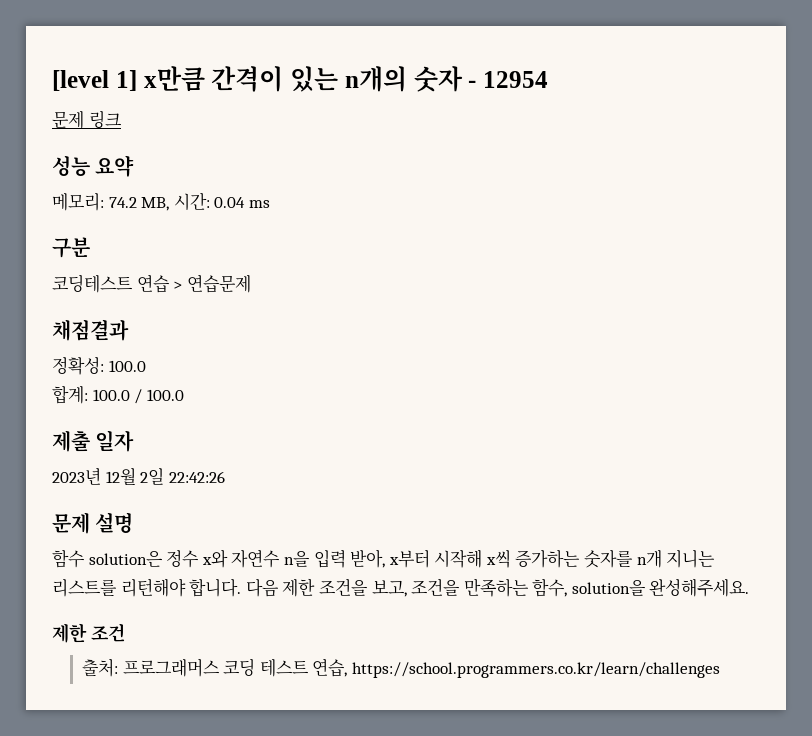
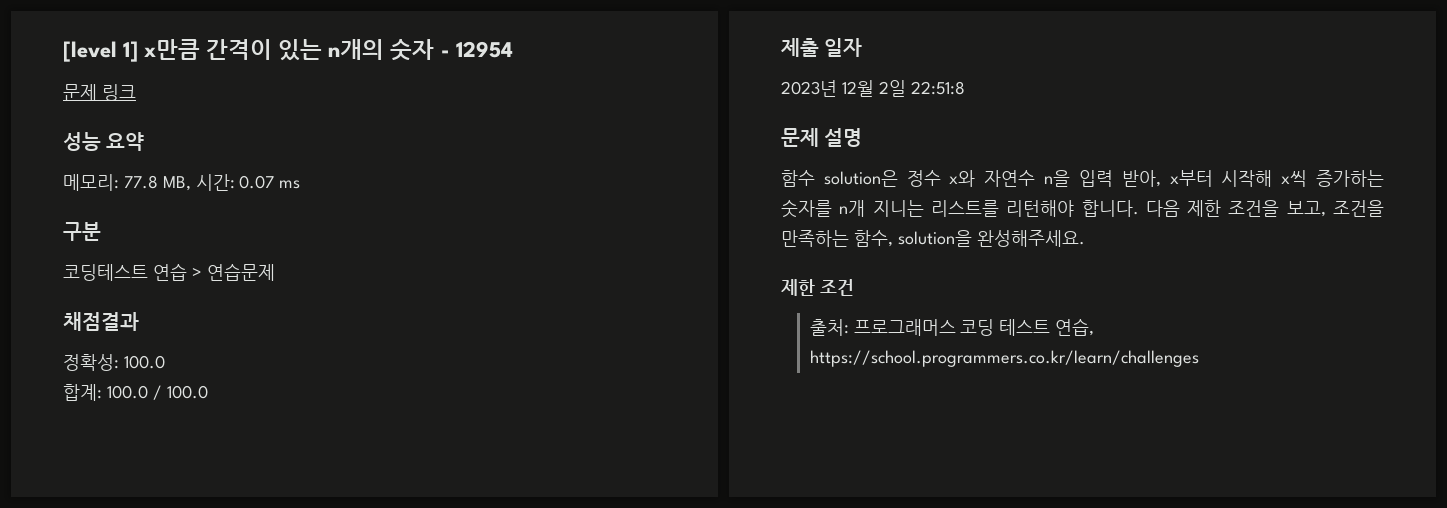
- 메모리: 74.2 MB, 시간: 0.04 ms
+ 메모리: 77.8 MB, 시간: 0.07 ms
- 2023년 12월 2일 22:42:26
+ 2023년 12월 2일 22:51:8

